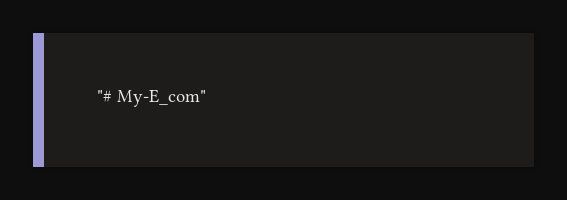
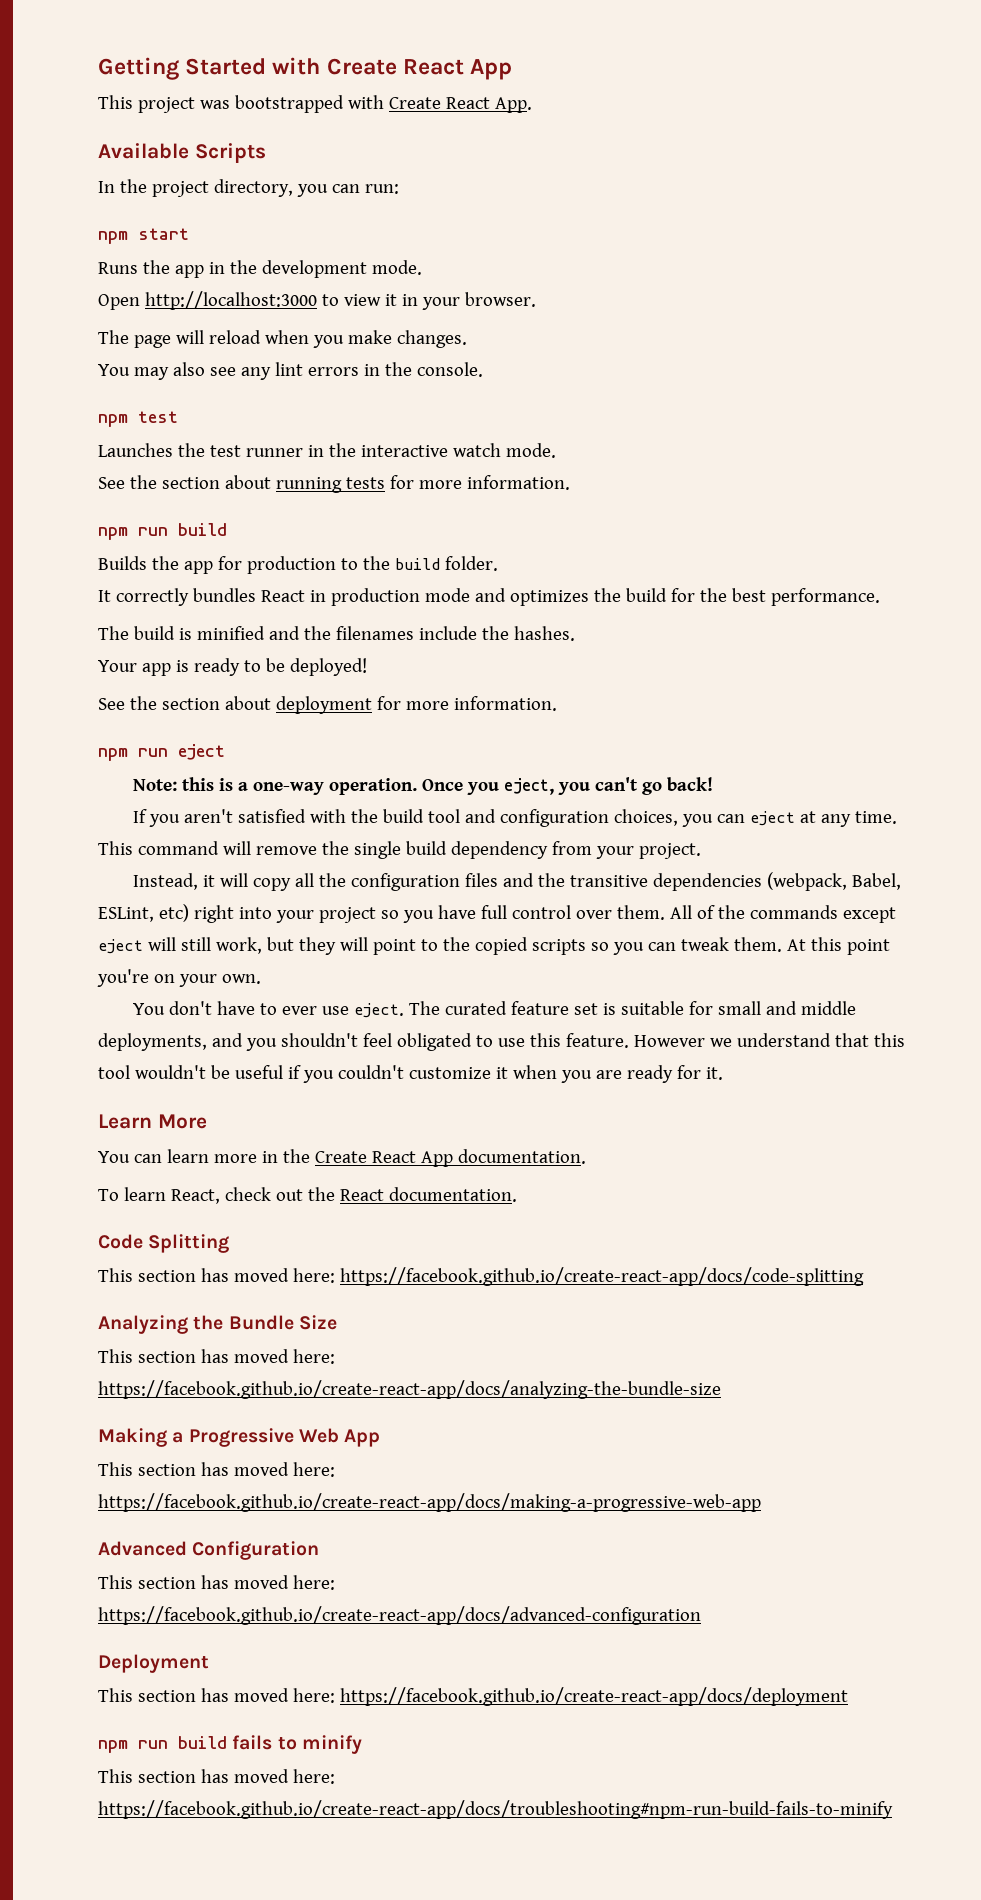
- "# My-E_com"
+ Getting Started with Create React App
+ This project was bootstrapped with Create React App.
+ Available Scripts
+ In the project directory, you can run:
+ npm start
+ Runs the app in the development mode.
+ Open http://localhost:3000 to view it in your browser.
+ The page will reload when you make changes.
+ You may also see any lint errors in the console.
+ npm test
+ Launches the test runner in the interactive watch mode.
+ See the section about running tests for more information.
+ npm run build
+ Builds the app for production to the build folder.
+ It correctly bundles React in production mode and optimizes the build for the best performance.
+ The build is minified and the filenames include the hashes.
+ Your app is ready to be deployed!
+ See the section about deployment for more information.
+ npm run eject
+ Note: this is a one-way operation. Once you eject, you can't go back!
+ If you aren't satisfied with the build tool and configuration choices, you can eject at any time. This command will remove the single build dependency from your project.
+ Instead, it will copy all the configuration files and the transitive dependencies (webpack, Babel, ESLint, etc) right into your project so you have full control over them. All of the commands except eject will still work, but they will point to the copied scripts so you can tweak them. At this point you're on your own.
+ You don't have to ever use eject. The curated feature set is suitable for small and middle deployments, and you shouldn't feel obligated to use this feature. However we understand that this tool wouldn't be useful if you couldn't customize it when you are ready for it.
+ Learn More
+ You can learn more in the Create React App documentation.
+ To learn React, check out the React documentation.
+ Code Splitting
+ This section has moved here: https://facebook.github.io/create-react-app/docs/code-splitting
+ Analyzing the Bundle Size
+ This section has moved here: https://facebook.github.io/create-react-app/docs/analyzing-the-bundle-size
+ Making a Progressive Web App
+ This section has moved here: https://facebook.github.io/create-react-app/docs/making-a-progressive-web-app
+ Advanced Configuration
+ This section has moved here: https://facebook.github.io/create-react-app/docs/advanced-configuration
+ Deployment
+ This section has moved here: https://facebook.github.io/create-react-app/docs/deployment
+ npm run build fails to minify
+ This section has moved here: https://facebook.github.io/create-react-app/docs/troubleshooting#npm-run-build-fails-to-minify

